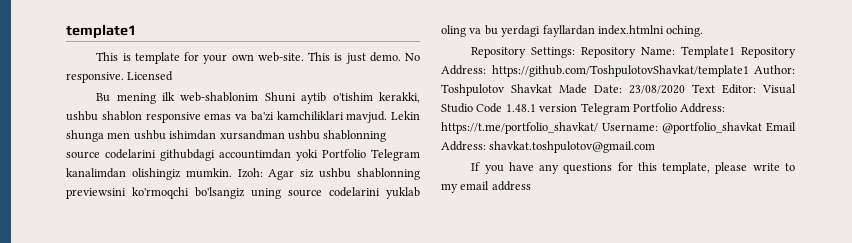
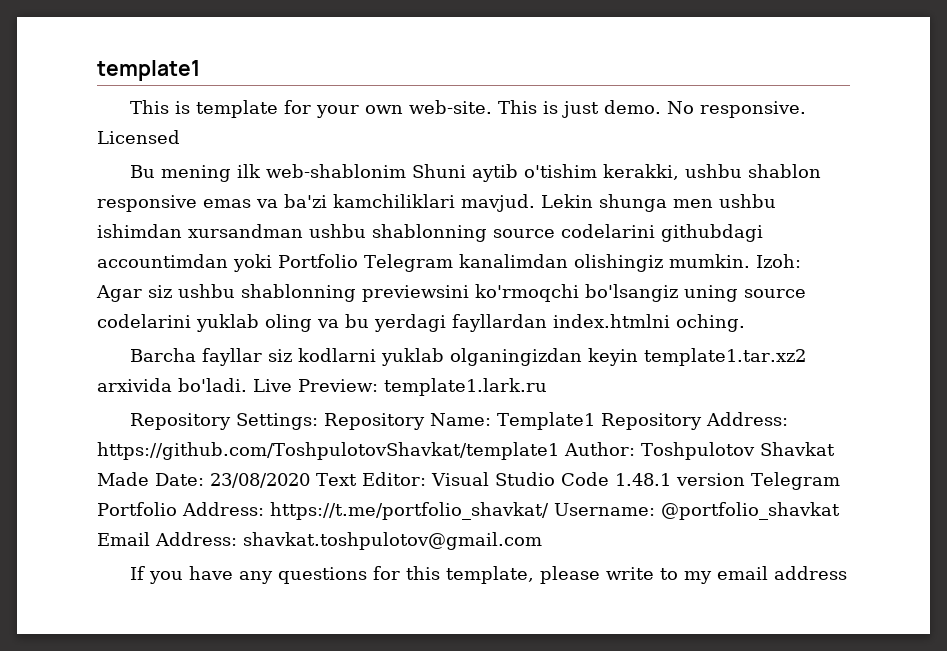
+ Barcha fayllar siz kodlarni yuklab olganingizdan keyin template1.tar.xz2 arxivida bo'ladi. Live Preview: template1.lark.ru

